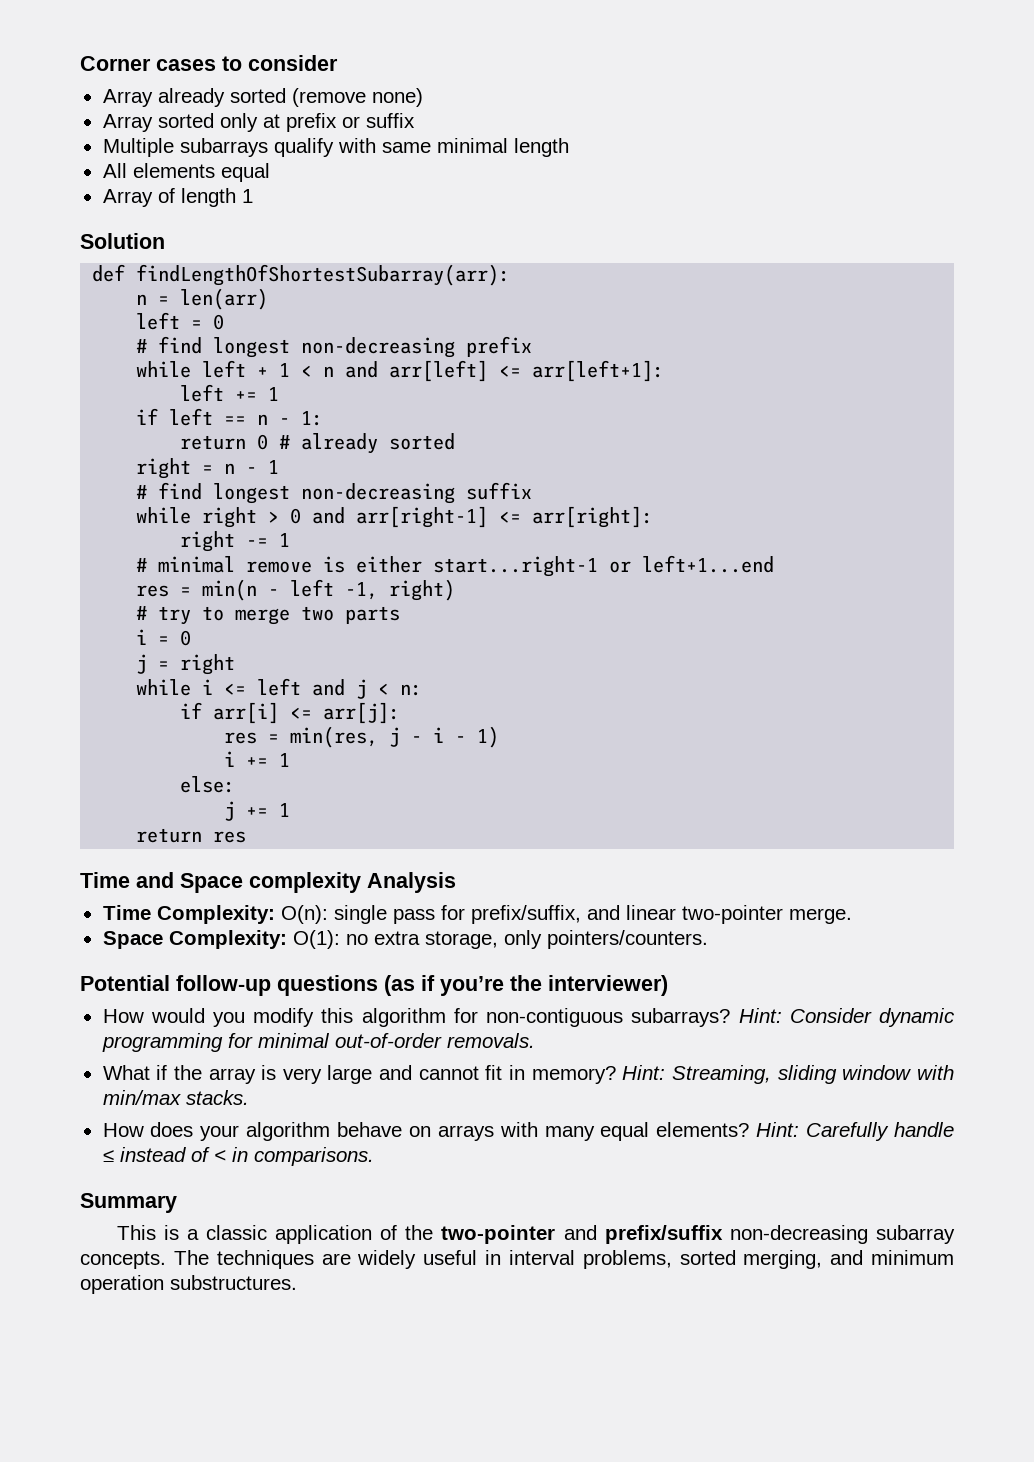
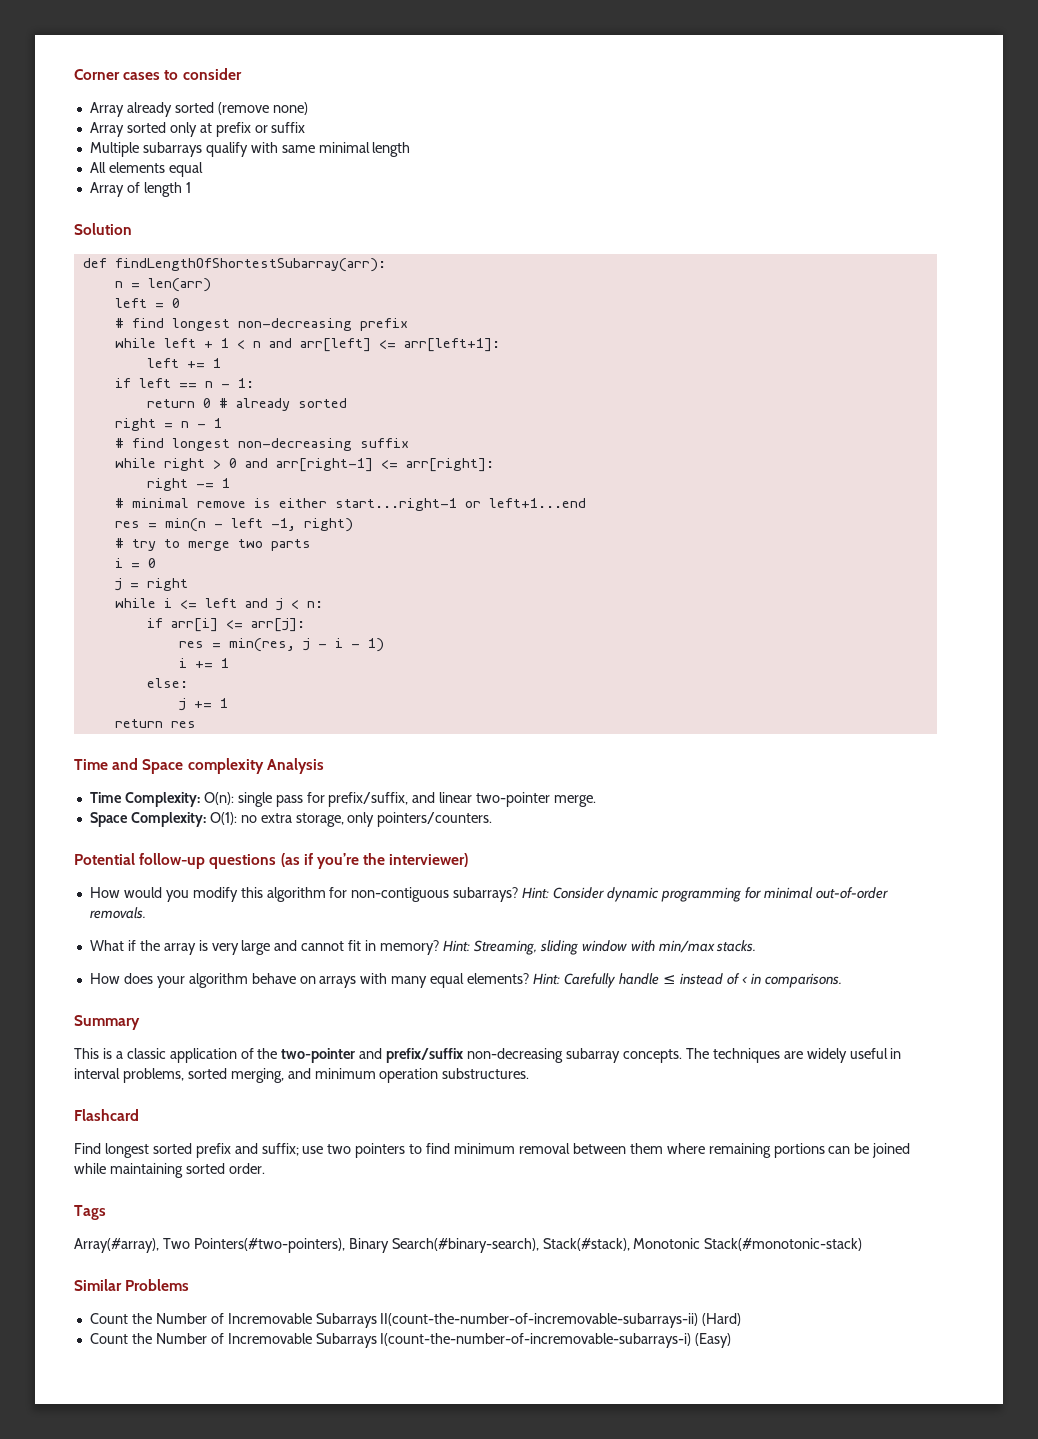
+ Flashcard
+ Find longest sorted prefix and suffix; use two pointers to find minimum removal between them where remaining portions can be joined while maintaining sorted order.
+ Tags
+ Array(#array), Two Pointers(#two-pointers), Binary Search(#binary-search), Stack(#stack), Monotonic Stack(#monotonic-stack)
+ Similar Problems
+ Count the Number of Incremovable Subarrays II(count-the-number-of-incremovable-subarrays-ii) (Hard)
+ Count the Number of Incremovable Subarrays I(count-the-number-of-incremovable-subarrays-i) (Easy)

